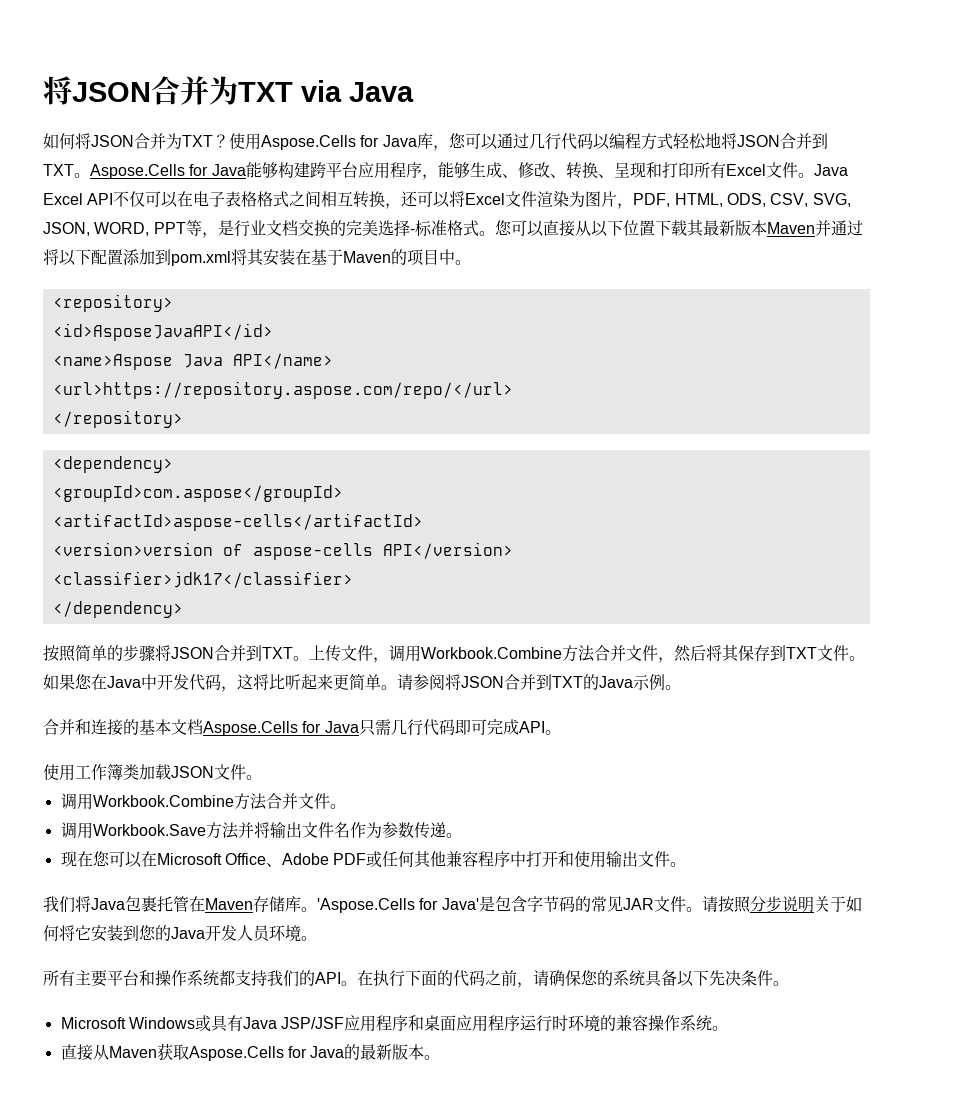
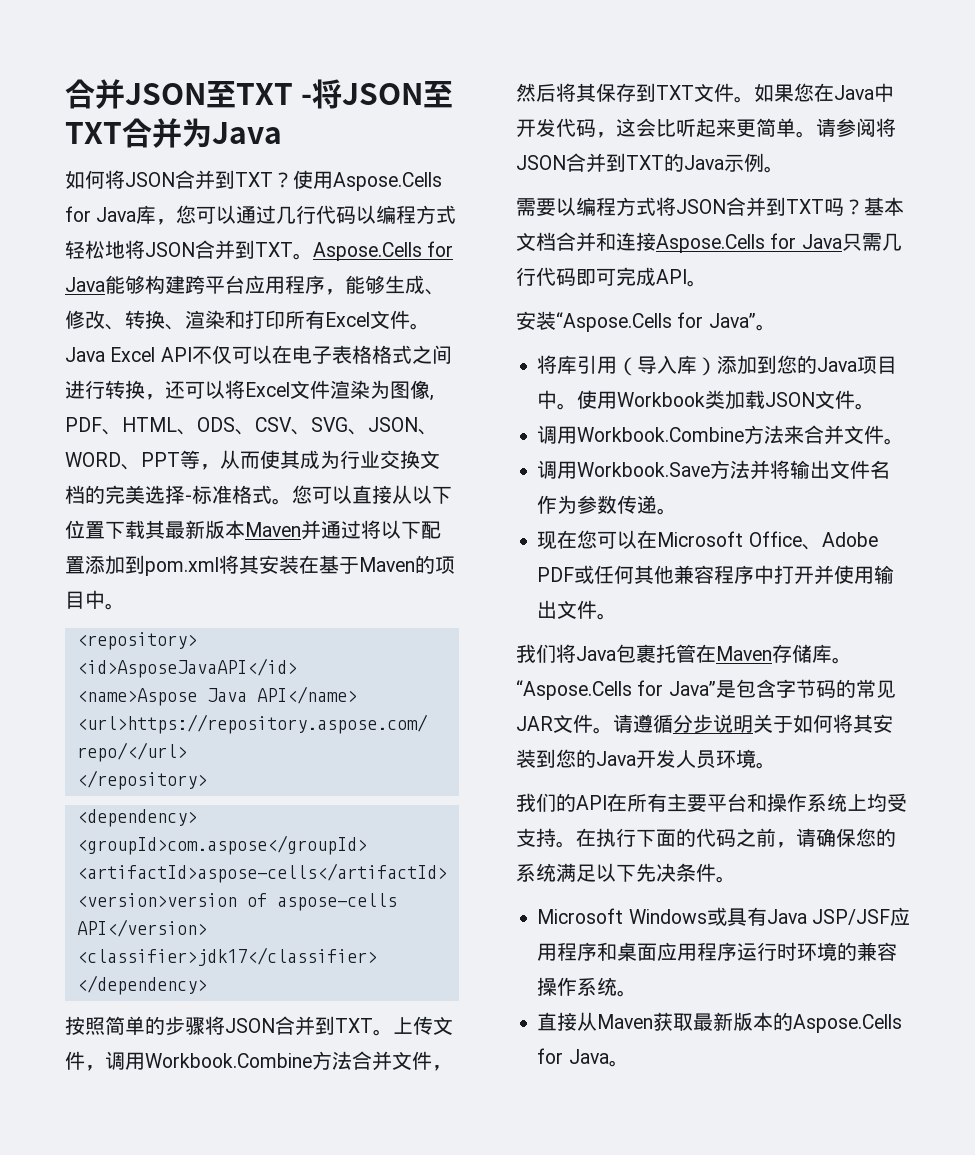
- 将JSON合并为TXT via Java
+ 合并JSON至TXT -将JSON至TXT合并为Java
- 如何将JSON合并为TXT？
+ 如何将JSON合并到TXT？
- Aspose.Cells for Java能够构建跨平台应用程序，能够生成、修改、转换、呈现和打印所有Excel文件。
+ Aspose.Cells for Java能够构建跨平台应用程序，能够生成、修改、转换、渲染和打印所有Excel文件。
- Java Excel API不仅可以在电子表格格式之间相互转换，还可以将Excel文件渲染为图片，PDF, HTML, ODS, CSV, SVG, JSON, WORD, PPT等，是行业文档交换的完美选择-标准格式。
+ Java Excel API不仅可以在电子表格格式之间进行转换，还可以将Excel文件渲染为图像, PDF、HTML、ODS、CSV、SVG、JSON、WORD、PPT等，从而使其成为行业交换文档的完美选择-标准格式。
- 如果您在Java中开发代码，这将比听起来更简单。
+ 如果您在Java中开发代码，这会比听起来更简单。
- 合并和连接的基本文档Aspose.Cells for Java只需几行代码即可完成API。
+ 需要以编程方式将JSON合并到TXT吗？基本文档合并和连接Aspose.Cells for Java只需几行代码即可完成API。
- 使用工作簿类加载JSON文件。
+ 安装“Aspose.Cells for Java”。
+ 将库引用（导入库）添加到您的Java项目中。使用Workbook类加载JSON文件。
- 调用Workbook.Combine方法合并文件。
+ 调用Workbook.Combine方法来合并文件。
- 现在您可以在Microsoft Office、Adobe PDF或任何其他兼容程序中打开和使用输出文件。
+ 现在您可以在Microsoft Office、Adobe PDF或任何其他兼容程序中打开并使用输出文件。
- 'Aspose.Cells for Java'是包含字节码的常见JAR文件。
+ “Aspose.Cells for Java”是包含字节码的常见JAR文件。
- 请按照分步说明关于如何将它安装到您的Java开发人员环境。
+ 请遵循分步说明关于如何将其安装到您的Java开发人员环境。
- 所有主要平台和操作系统都支持我们的API。
+ 我们的API在所有主要平台和操作系统上均受支持。
- 在执行下面的代码之前，请确保您的系统具备以下先决条件。
+ 在执行下面的代码之前，请确保您的系统满足以下先决条件。
- 直接从Maven获取Aspose.Cells for Java的最新版本。
+ 直接从Maven获取最新版本的Aspose.Cells for Java。

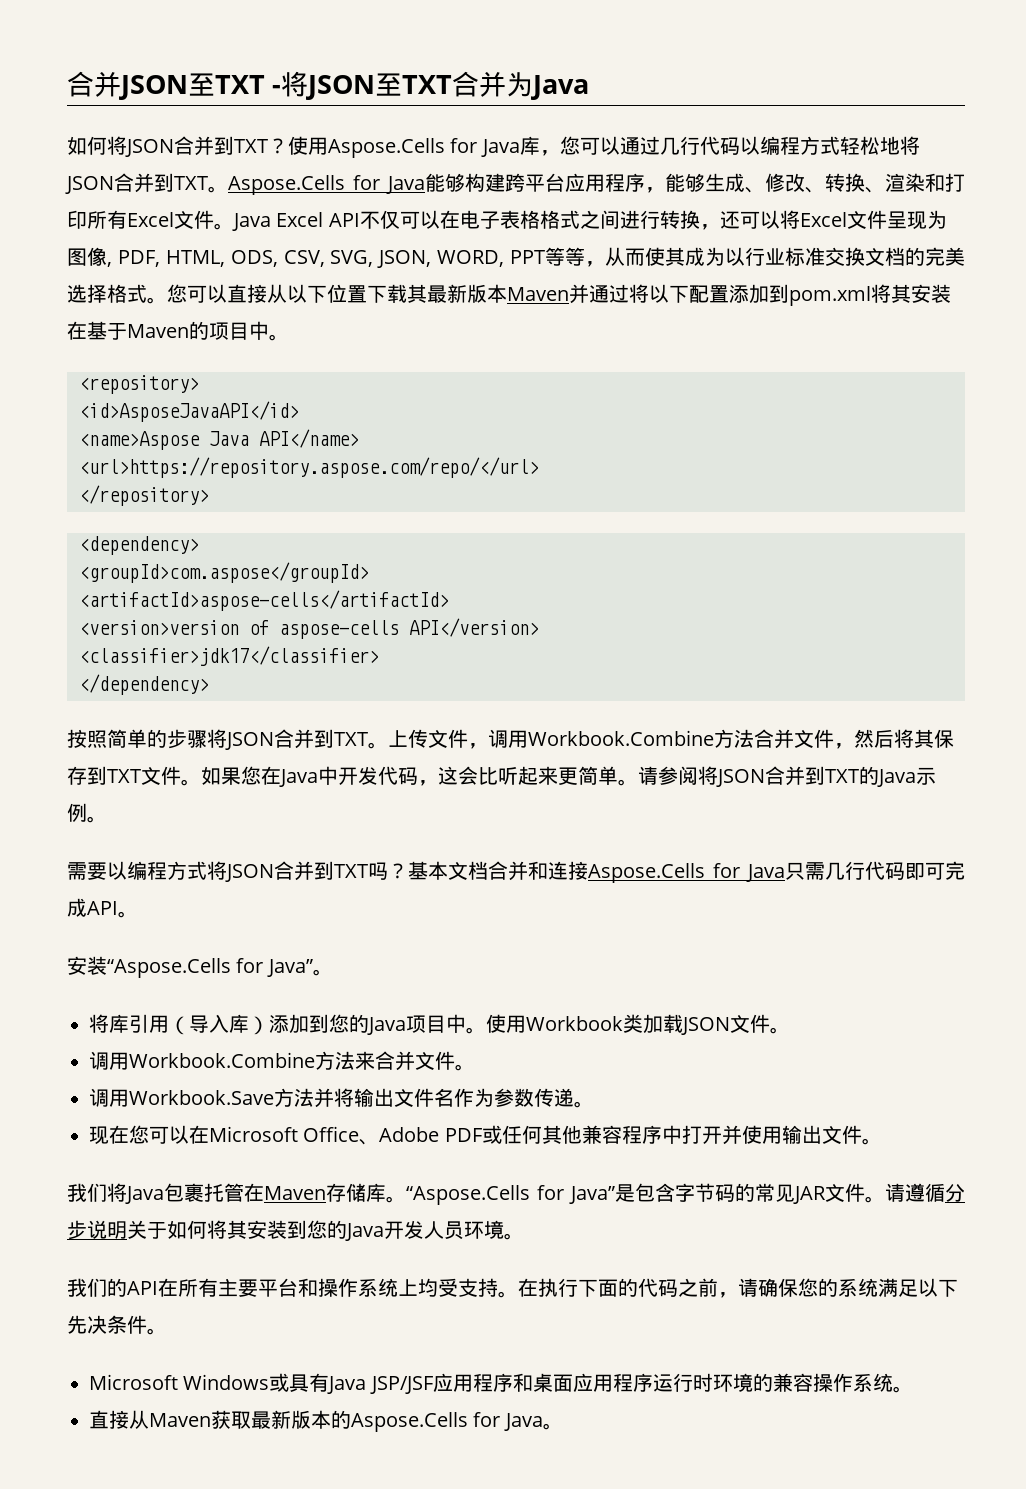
- Java Excel API不仅可以在电子表格格式之间进行转换，还可以将Excel文件渲染为图像, PDF、HTML、ODS、CSV、SVG、JSON、WORD、PPT等，从而使其成为行业交换文档的完美选择-标准格式。
+ Java Excel API不仅可以在电子表格格式之间进行转换，还可以将Excel文件呈现为图像, PDF, HTML, ODS, CSV, SVG, JSON, WORD, PPT等等，从而使其成为以行业标准交换文档的完美选择格式。

